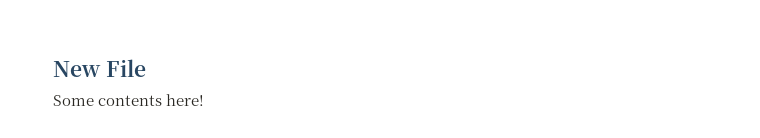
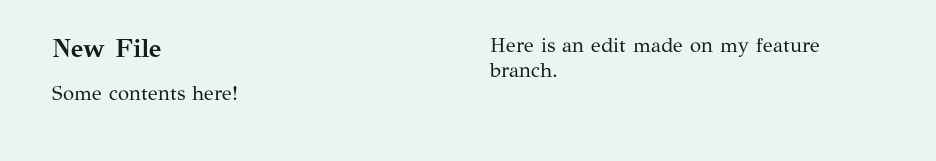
+ Here is an edit made on my feature branch.

